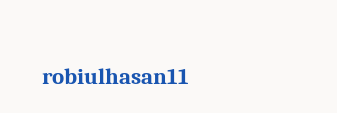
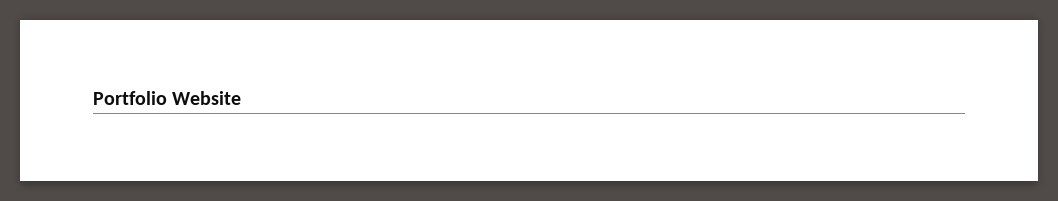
- robiulhasan11
+ Portfolio Website

